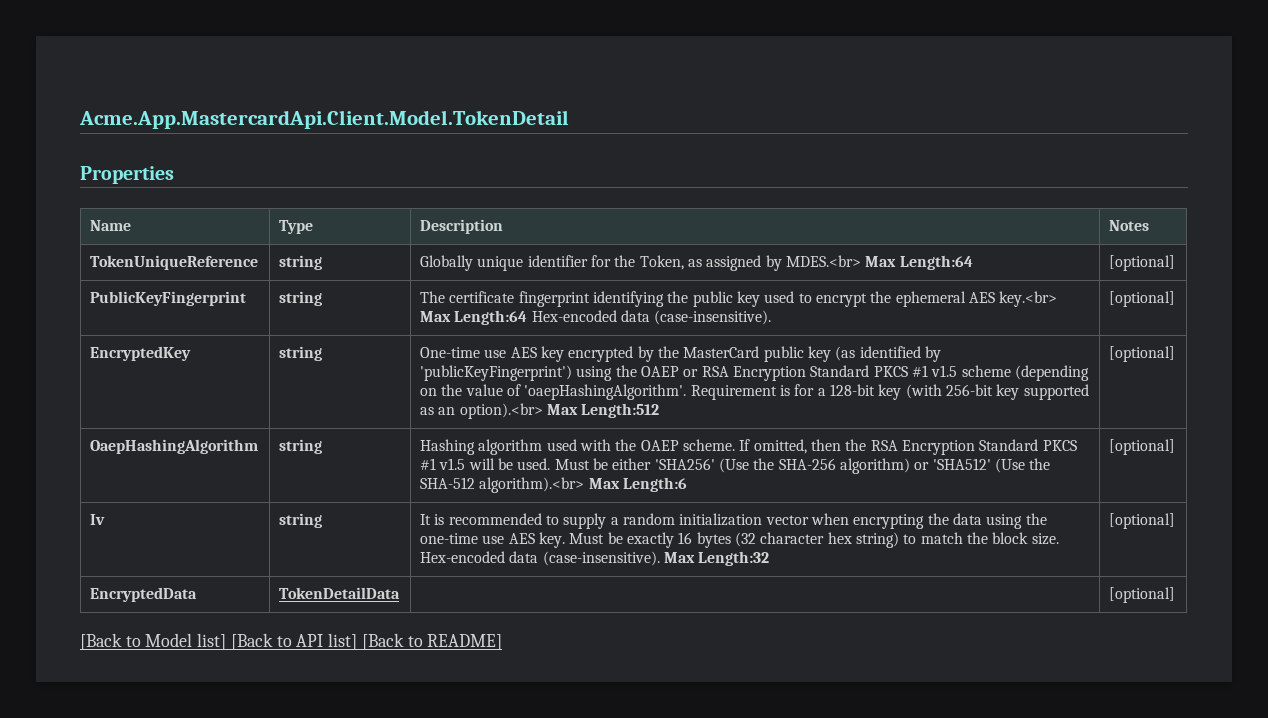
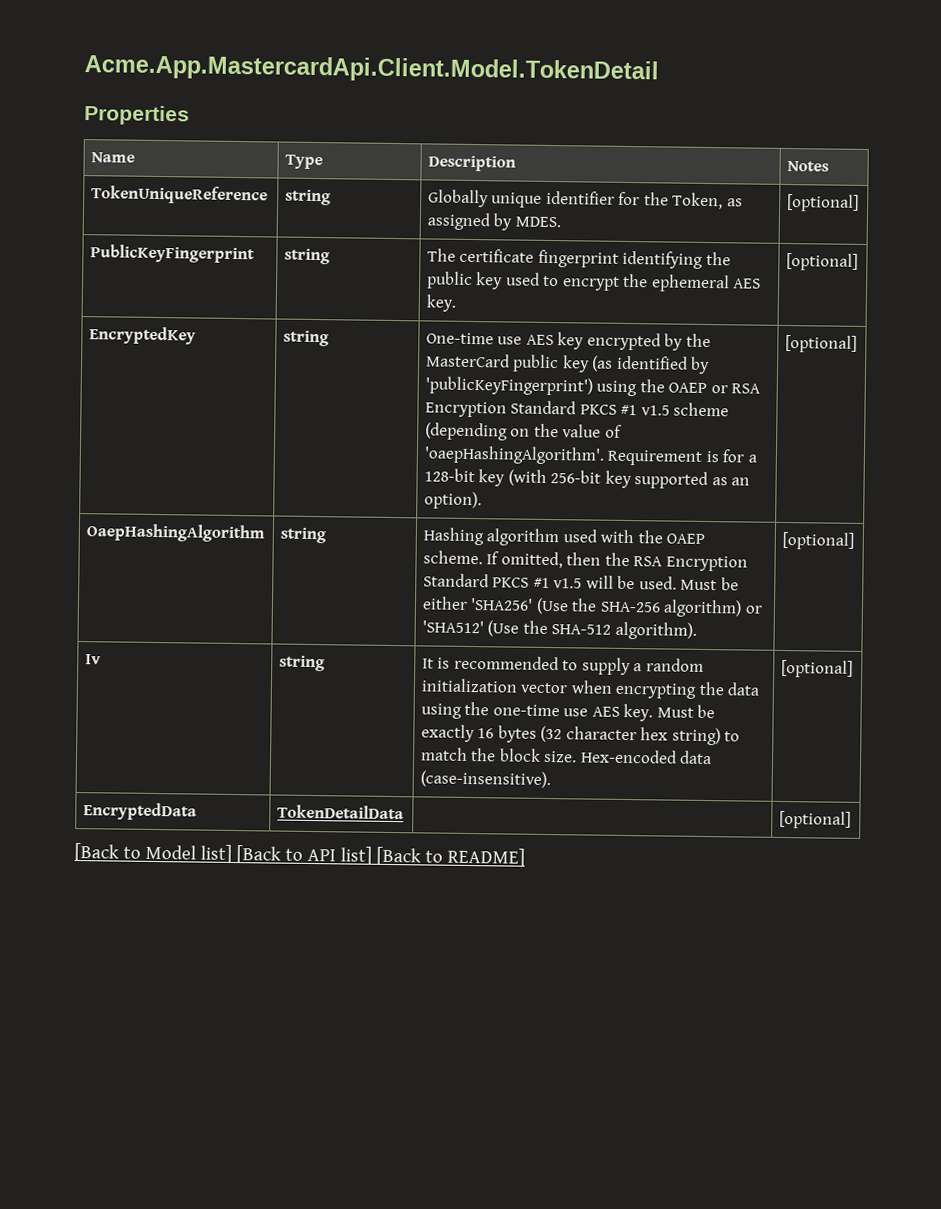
- TokenUniqueReference | string | Globally unique identifier for the Token, as assigned by MDES.<br> Max Length:64 | [optional]
+ TokenUniqueReference | string | Globally unique identifier for the Token, as assigned by MDES. | [optional]
- PublicKeyFingerprint | string | The certificate fingerprint identifying the public key used to encrypt the ephemeral AES key.<br> Max Length:64 Hex-encoded data (case-insensitive). | [optional]
+ PublicKeyFingerprint | string | The certificate fingerprint identifying the public key used to encrypt the ephemeral AES key. | [optional]
- Requirement is for a 128-bit key (with 256-bit key supported as an option).<br> Max Length:512
+ Requirement is for a 128-bit key (with 256-bit key supported as an option).
- OaepHashingAlgorithm | string | Hashing algorithm used with the OAEP scheme. If omitted, then the RSA Encryption Standard PKCS #1 v1.5 will be used. Must be either 'SHA256' (Use the SHA-256 algorithm) or 'SHA512' (Use the SHA-512 algorithm).<br> Max Length:6 | [optional]
+ OaepHashingAlgorithm | string | Hashing algorithm used with the OAEP scheme. If omitted, then the RSA Encryption Standard PKCS #1 v1.5 will be used. Must be either 'SHA256' (Use the SHA-256 algorithm) or 'SHA512' (Use the SHA-512 algorithm). | [optional]
- Max Length:32

